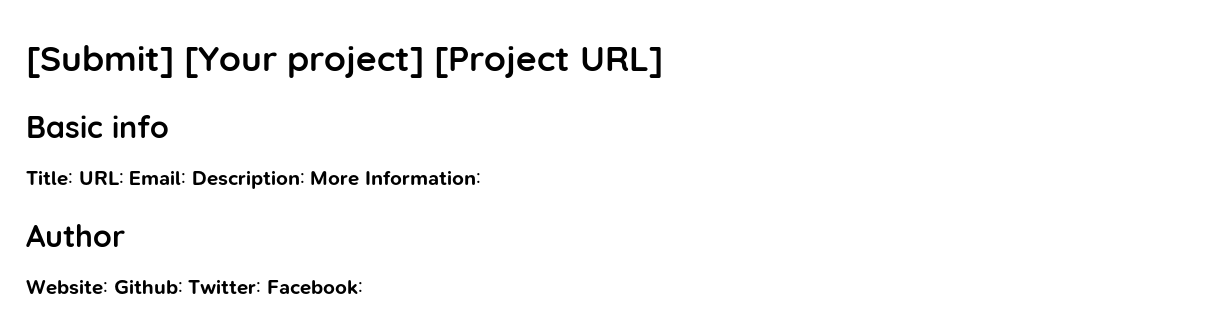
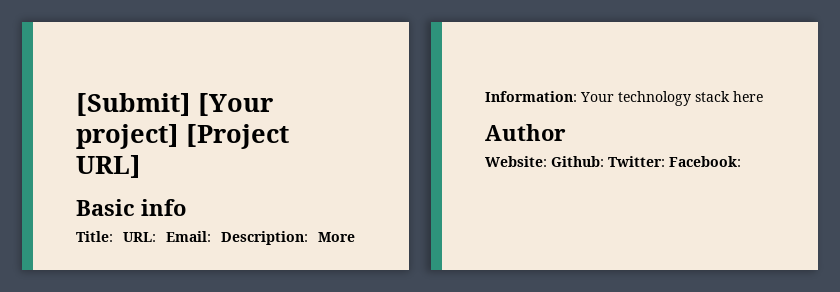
- Title: URL: Email: Description: More Information:
+ Title: URL: Email: Description: More Information: Your technology stack here

